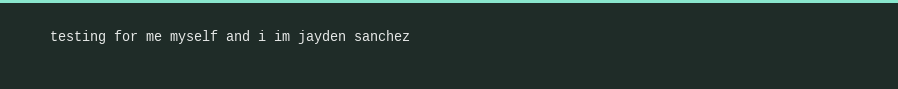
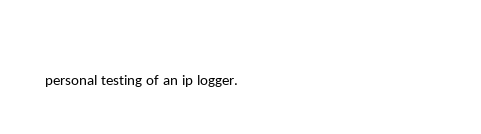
- testing for me myself and i im jayden sanchez
+ personal testing of an ip logger.

